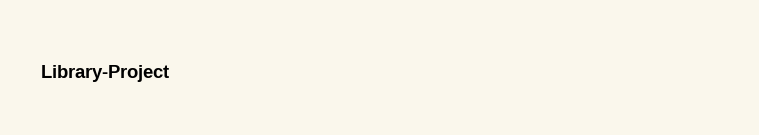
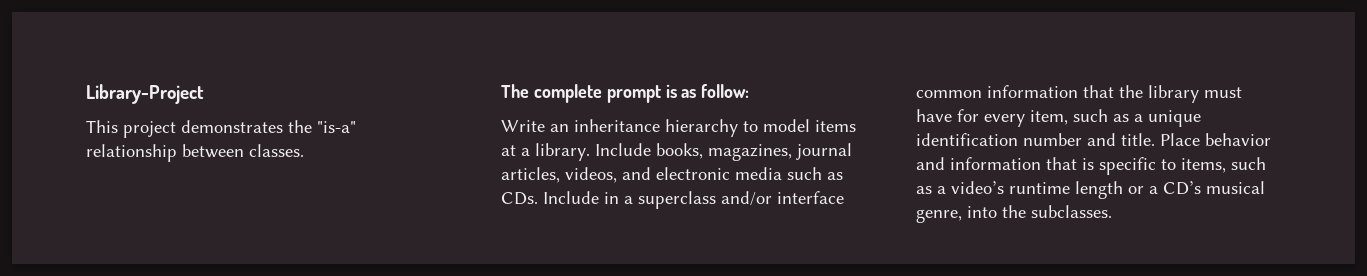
+ This project demonstrates the "is-a" relationship between classes.
+ The complete prompt is as follow:
+ Write an inheritance hierarchy to model items at a library. Include books, magazines, journal articles, videos, and electronic media such as CDs. Include in a superclass and/or interface common information that the library must have for every item, such as a unique identification number and title. Place behavior and information that is specific to items, such as a video’s runtime length or a CD’s musical genre, into the subclasses.

